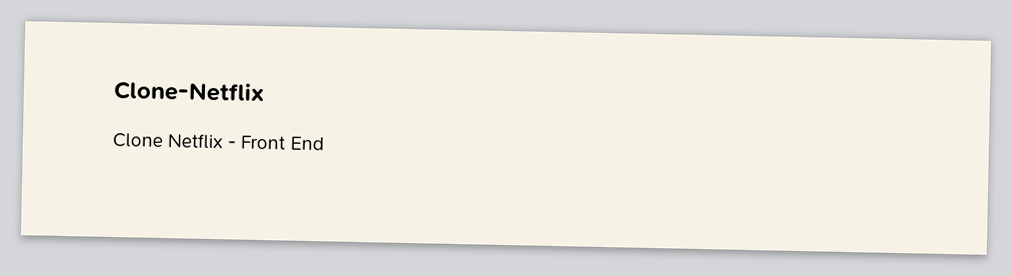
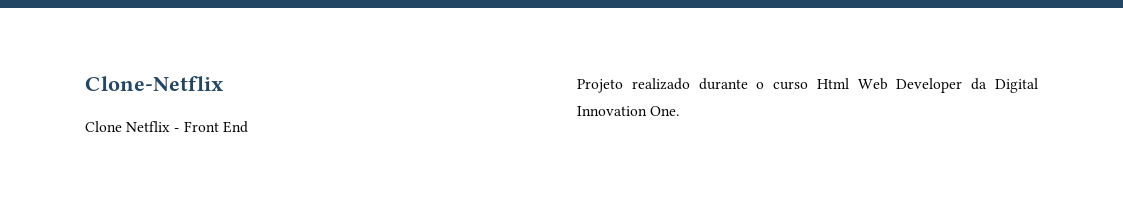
+ Projeto realizado durante o curso Html Web Developer da Digital Innovation One.

